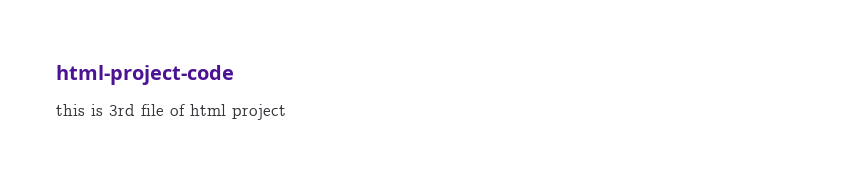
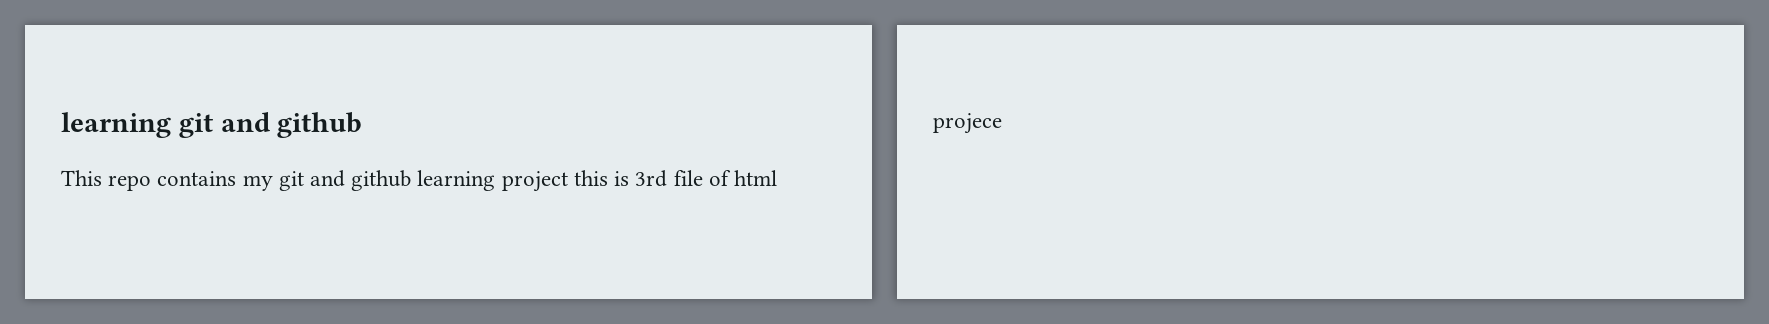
- html-project-code
- this is 3rd file of html project
+ learning git and github
+ This repo contains my git and github learning project this is 3rd file of html projece

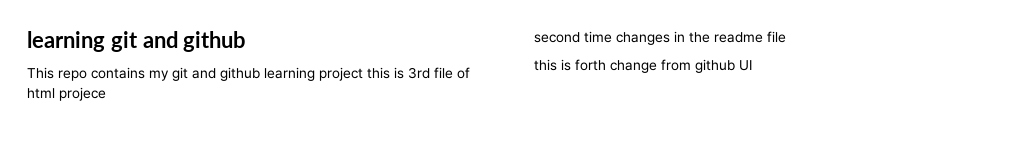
+ second time changes in the readme file
+ this is forth change from github UI

